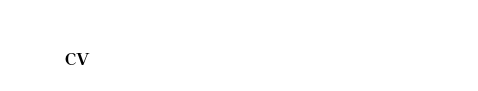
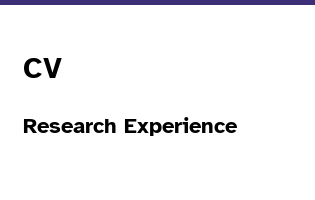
+ Research Experience

